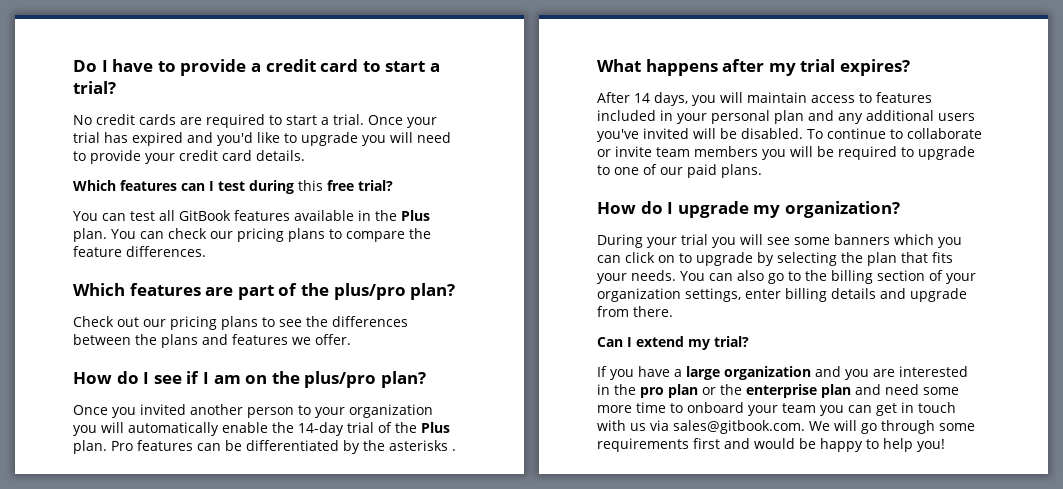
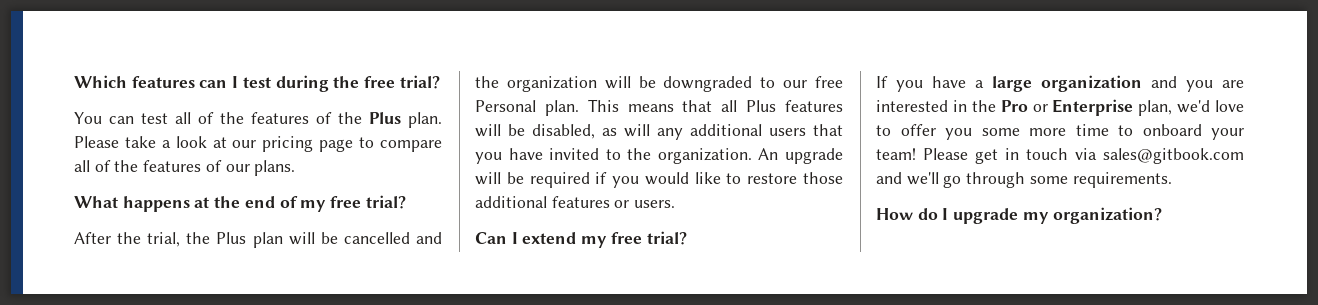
- Do I have to provide a credit card to start a trial?
- No credit cards are required to start a trial. Once your trial has expired and you'd like to upgrade you will need to provide your credit card details.
- Which features can I test during this free trial?
+ Which features can I test during the free trial?
- You can test all GitBook features available in the Plus plan. You can check our pricing plans to compare the feature differences.
- Which features are part of the plus/pro plan?
- Check out our pricing plans to see the differences between the plans and features we offer.
- How do I see if I am on the plus/pro plan?
- Once you invited another person to your organization you will automatically enable the 14-day trial of the Plus plan. Pro features can be differentiated by the asterisks .
- What happens after my trial expires?
- After 14 days, you will maintain access to features included in your personal plan and any additional users you've invited will be disabled. To continue to collaborate or invite team members you will be required to upgrade to one of our paid plans.
- How do I upgrade my organization?
- During your trial you will see some banners which you can click on to upgrade by selecting the plan that fits your needs. You can also go to the billing section of your organization settings, enter billing details and upgrade from there.
+ You can test all of the features of the Plus plan. Please take a look at our pricing page to compare all of the features of our plans.
+ What happens at the end of my free trial?
+ After the trial, the Plus plan will be cancelled and the organization will be downgraded to our free Personal plan. This means that all Plus features will be disabled, as will any additional users that you have invited to the organization. An upgrade will be required if you would like to restore those additional features or users.
- Can I extend my trial?
+ Can I extend my free trial?
- If you have a large organization and you are interested in the pro plan or the enterprise plan and need some more time to onboard your team you can get in touch with us via sales@gitbook.com. We will go through some requirements first and would be happy to help you!
+ If you have a large organization and you are interested in the Pro or Enterprise plan, we'd love to offer you some more time to onboard your team! Please get in touch via sales@gitbook.com and we'll go through some requirements.
+ How do I upgrade my organization?

